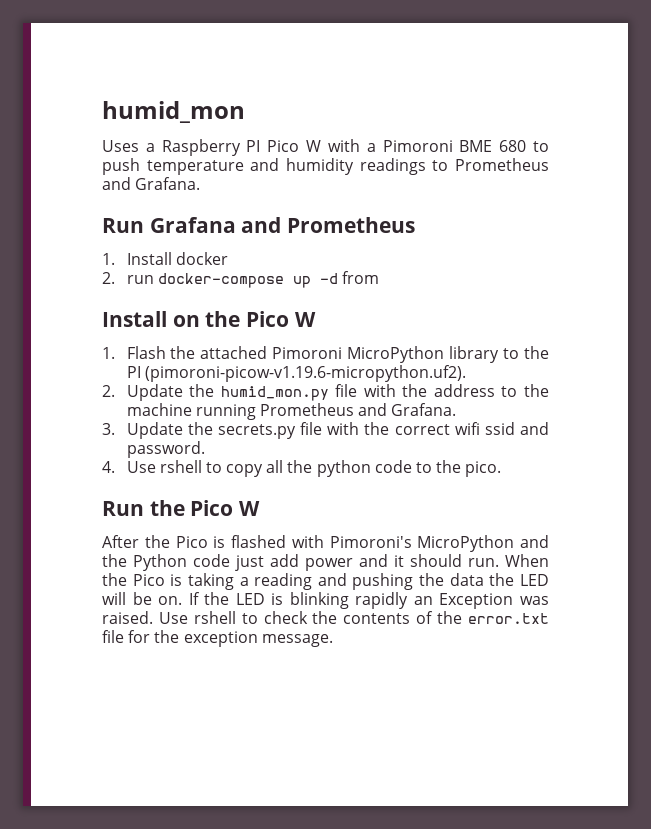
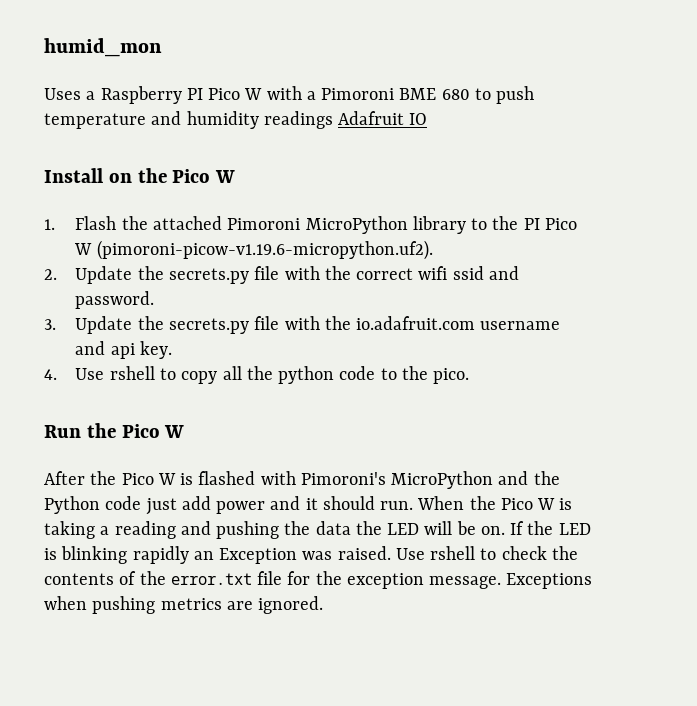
- Uses a Raspberry PI Pico W with a Pimoroni BME 680 to push temperature and humidity readings to Prometheus and Grafana.
- Run Grafana and Prometheus
- 1. Install docker
- 2. run docker-compose up -d from
+ Uses a Raspberry PI Pico W with a Pimoroni BME 680 to push temperature and humidity readings Adafruit IO
- 1. Flash the attached Pimoroni MicroPython library to the PI (pimoroni-picow-v1.19.6-micropython.uf2).
+ 1. Flash the attached Pimoroni MicroPython library to the PI Pico W (pimoroni-picow-v1.19.6-micropython.uf2).
- 2. Update the humid_mon.py file with the address to the machine running Prometheus and Grafana.
- 3. Update the secrets.py file with the correct wifi ssid and password.
+ 2. Update the secrets.py file with the correct wifi ssid and password.
+ 3. Update the secrets.py file with the io.adafruit.com username and api key.
- After the Pico is flashed with Pimoroni's MicroPython and the Python code just add power and it should run.
+ After the Pico W is flashed with Pimoroni's MicroPython and the Python code just add power and it should run.
- When the Pico is taking a reading and pushing the data the LED will be on.
+ When the Pico W is taking a reading and pushing the data the LED will be on.
+ Exceptions when pushing metrics are ignored.

